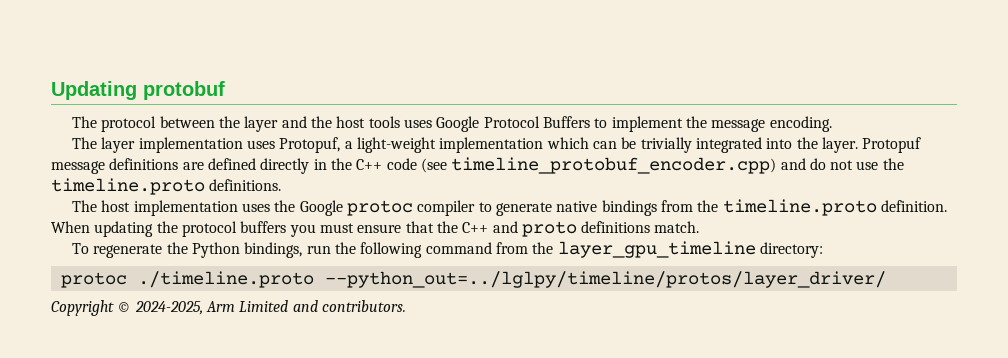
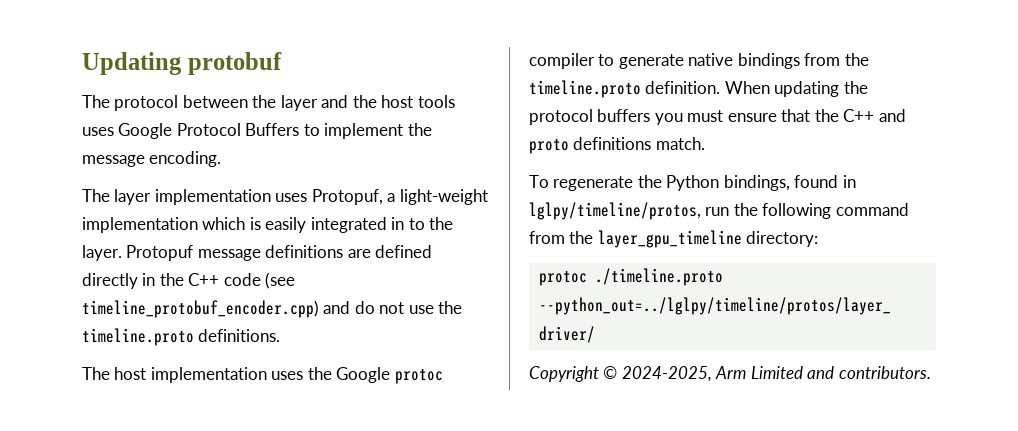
- The layer implementation uses Protopuf, a light-weight implementation which can be trivially integrated into the layer.
+ The layer implementation uses Protopuf, a light-weight implementation which is easily integrated in to the layer.
- To regenerate the Python bindings, run the following command from the layer_gpu_timeline directory:
+ To regenerate the Python bindings, found in lglpy/timeline/protos, run the following command from the layer_gpu_timeline directory:

